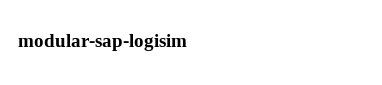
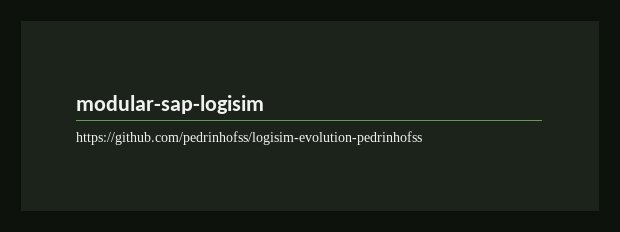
+ https://github.com/pedrinhofss/logisim-evolution-pedrinhofss

